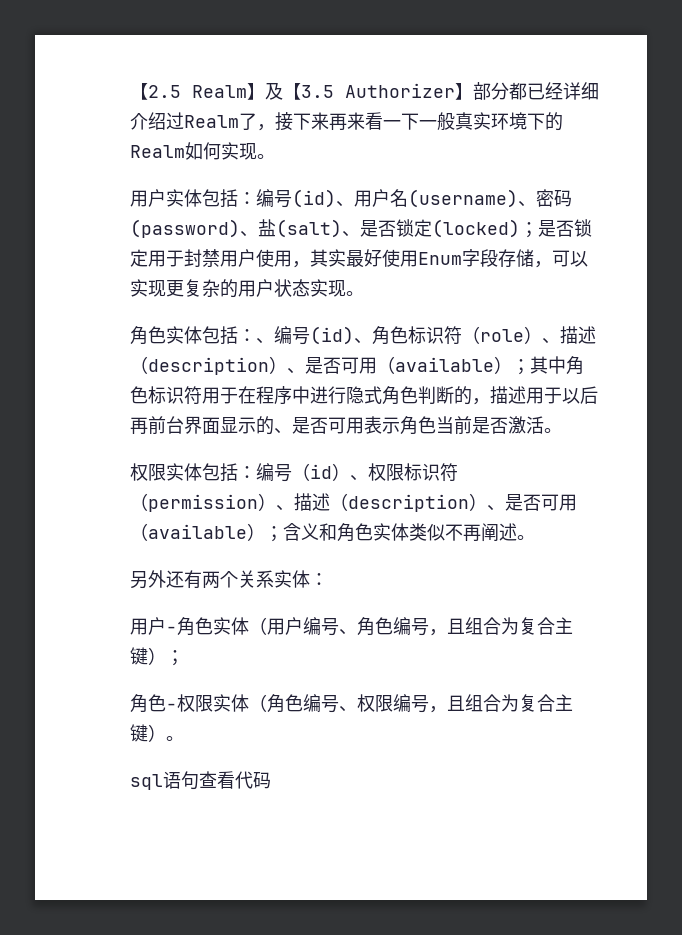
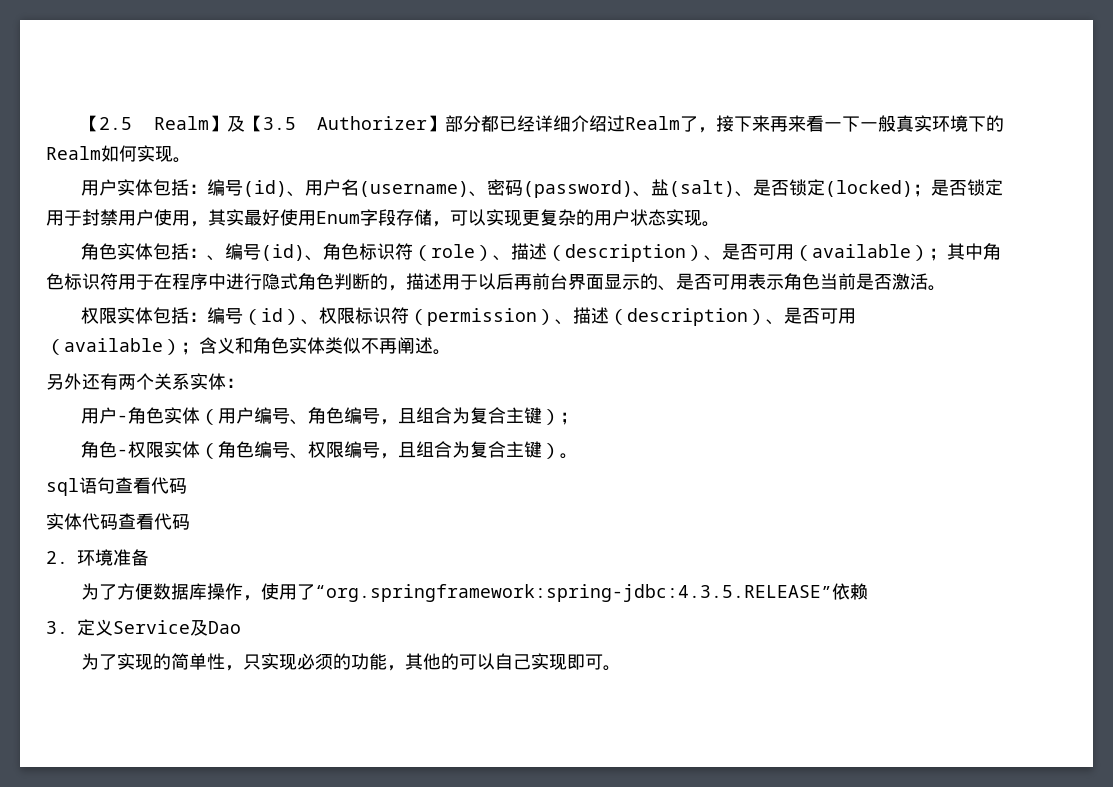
+ 实体代码查看代码
+ 2.环境准备
+ 为了方便数据库操作，使用了“org.springframework:spring-jdbc:4.3.5.RELEASE”依赖
+ 3.定义Service及Dao
+ 为了实现的简单性，只实现必须的功能，其他的可以自己实现即可。

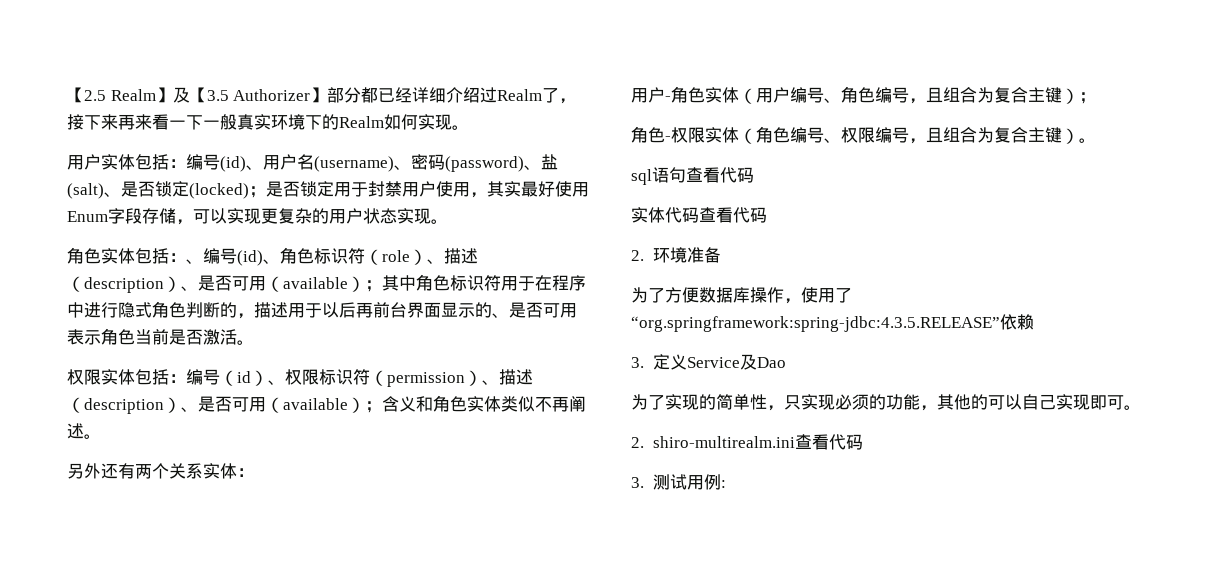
+ 2. shiro-multirealm.ini查看代码
+ 3.测试用例:

